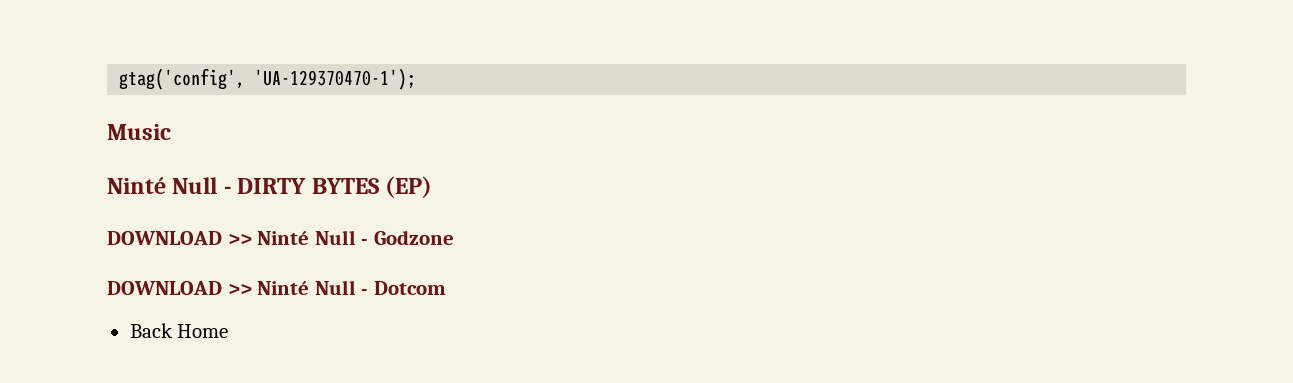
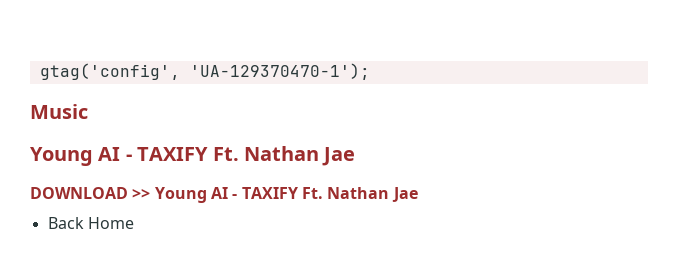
  Music
- Ninté Null - DIRTY BYTES (EP)
- DOWNLOAD >> Ninté Null - Godzone
- DOWNLOAD >> Ninté Null - Dotcom
+ Young AI - TAXIFY Ft. Nathan Jae
+ DOWNLOAD >> Young AI - TAXIFY Ft. Nathan Jae

